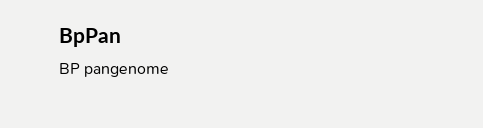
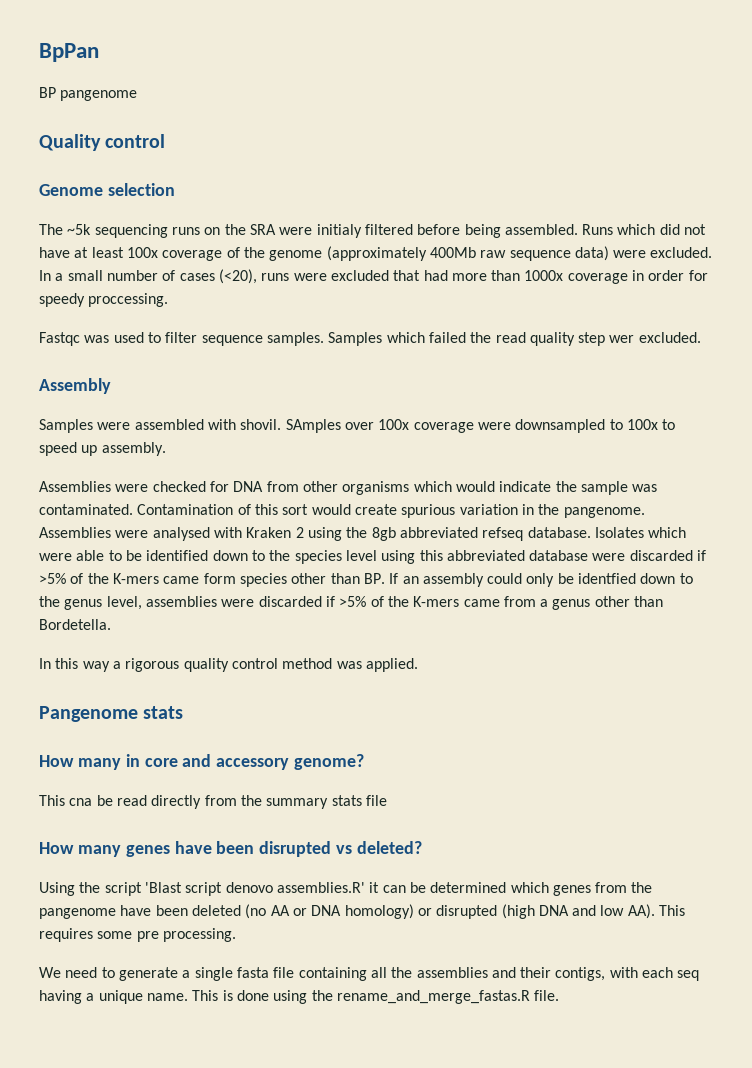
+ Quality control
+ Genome selection
+ The ~5k sequencing runs on the SRA were initialy filtered before being assembled. Runs which did not have at least 100x coverage of the genome (approximately 400Mb raw sequence data) were excluded. In a small number of cases (<20), runs were excluded that had more than 1000x coverage in order for speedy proccessing.
+ Fastqc was used to filter sequence samples. Samples which failed the read quality step wer excluded.
+ Assembly
+ Samples were assembled with shovil. SAmples over 100x coverage were downsampled to 100x to speed up assembly.
+ Assemblies were checked for DNA from other organisms which would indicate the sample was contaminated. Contamination of this sort would create spurious variation in the pangenome. Assemblies were analysed with Kraken 2 using the 8gb abbreviated refseq database. Isolates which were able to be identified down to the species level using this abbreviated database were discarded if >5% of the K-mers came form species other than BP. If an assembly could only be identfied down to the genus level, assemblies were discarded if >5% of the K-mers came from a genus other than Bordetella.
+ In this way a rigorous quality control method was applied.
+ Pangenome stats
+ How many in core and accessory genome?
+ This cna be read directly from the summary stats file
+ How many genes have been disrupted vs deleted?
+ Using the script 'Blast script denovo assemblies.R' it can be determined which genes from the pangenome have been deleted (no AA or DNA homology) or disrupted (high DNA and low AA). This requires some pre processing.
+ We need to generate a single fasta file containing all the assemblies and their contigs, with each seq having a unique name. This is done using the rename_and_merge_fastas.R file.

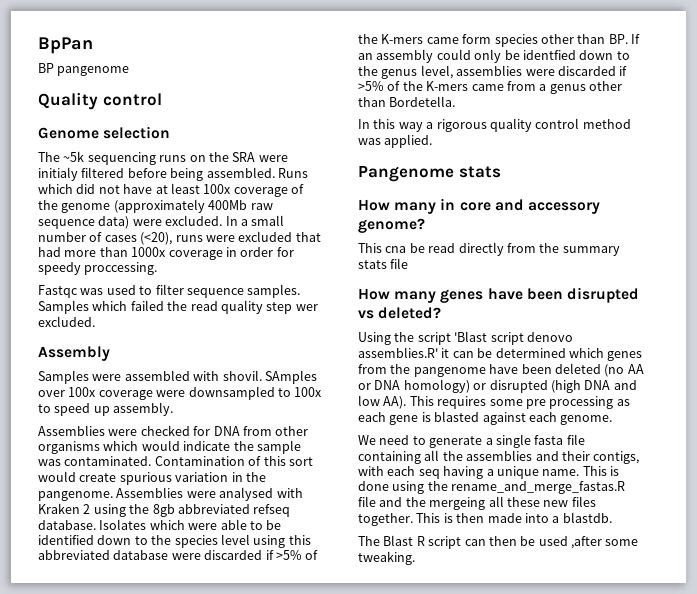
- Using the script 'Blast script denovo assemblies.R' it can be determined which genes from the pangenome have been deleted (no AA or DNA homology) or disrupted (high DNA and low AA). This requires some pre processing.
+ Using the script 'Blast script denovo assemblies.R' it can be determined which genes from the pangenome have been deleted (no AA or DNA homology) or disrupted (high DNA and low AA). This requires some pre processing as each gene is blasted against each genome.
- This is done using the rename_and_merge_fastas.R file.
+ This is done using the rename_and_merge_fastas.R file and the mergeing all these new files together. This is then made into a blastdb.
+ The Blast R script can then be used ,after some tweaking.

